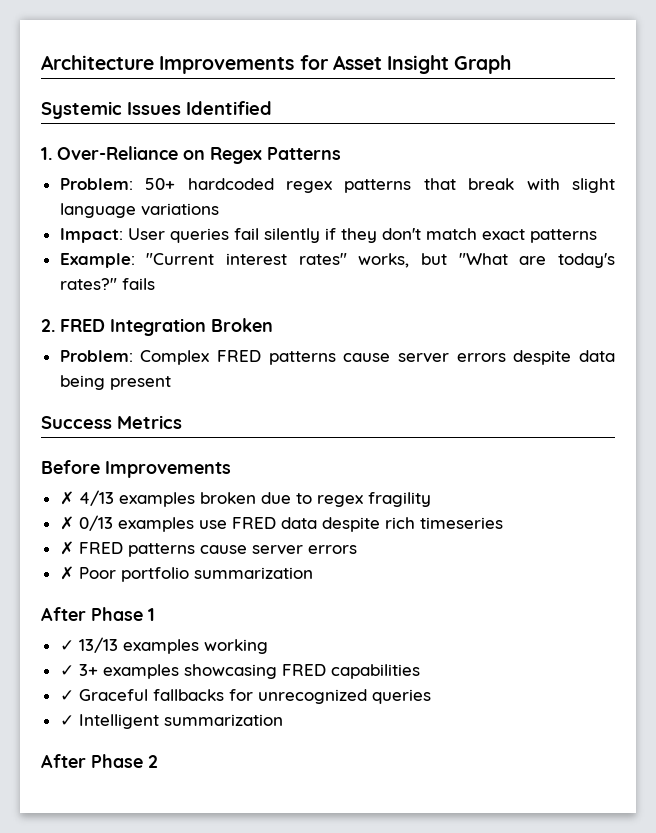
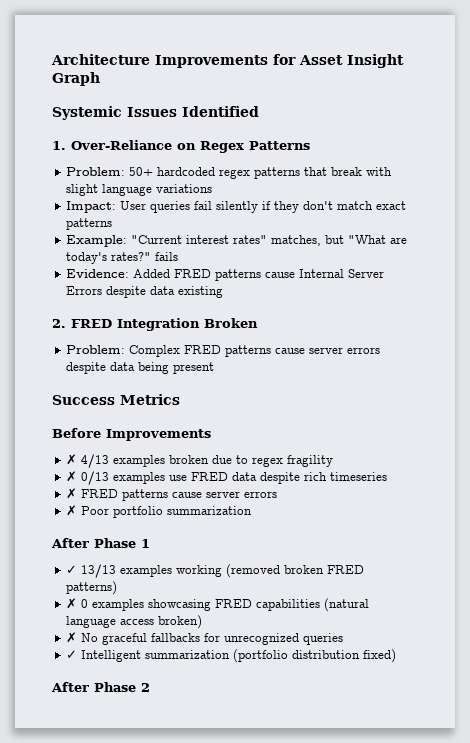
- Example: "Current interest rates" works, but "What are today's rates?" fails
+ Example: "Current interest rates" matches, but "What are today's rates?" fails
+ Evidence: Added FRED patterns cause Internal Server Errors despite data existing
- ✓ 13/13 examples working
- ✓ 3+ examples showcasing FRED capabilities
- ✓ Graceful fallbacks for unrecognized queries
+ ✓ 13/13 examples working (removed broken FRED patterns)
+ ✗ 0 examples showcasing FRED capabilities (natural language access broken)
+ ✗ No graceful fallbacks for unrecognized queries
- ✓ Intelligent summarization
+ ✓ Intelligent summarization (portfolio distribution fixed)

